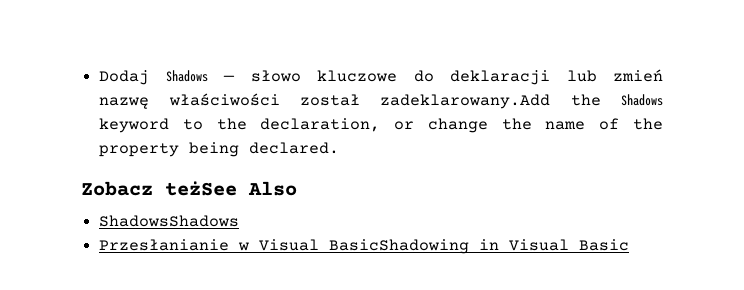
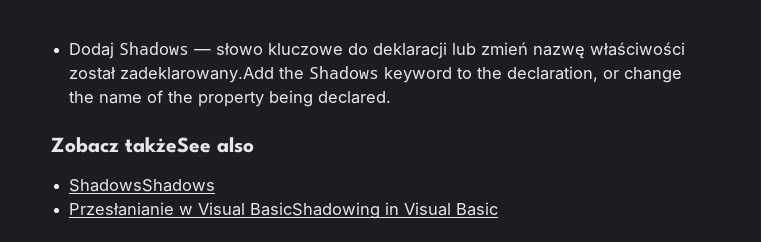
- Zobacz teżSee Also
+ Zobacz takżeSee also

